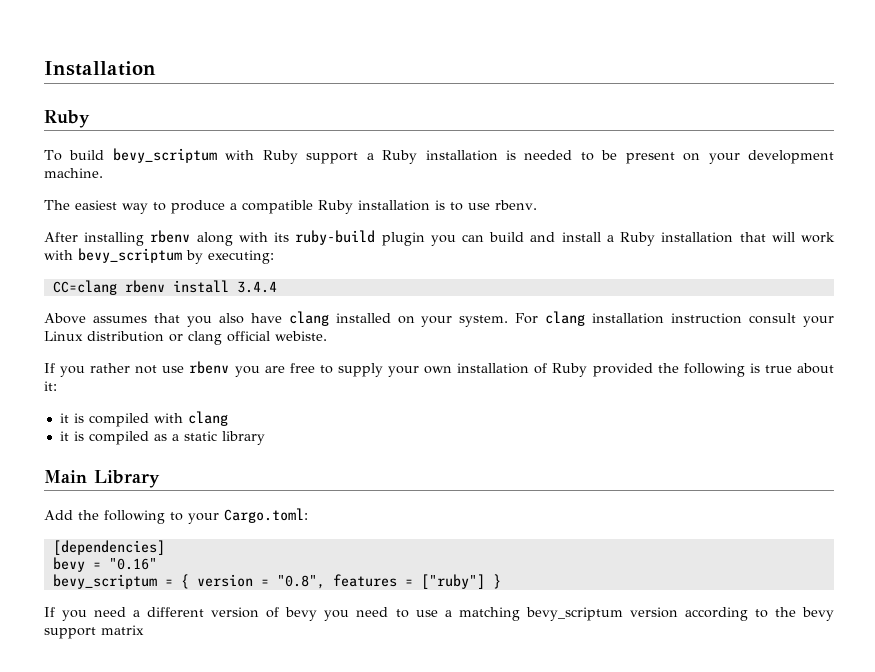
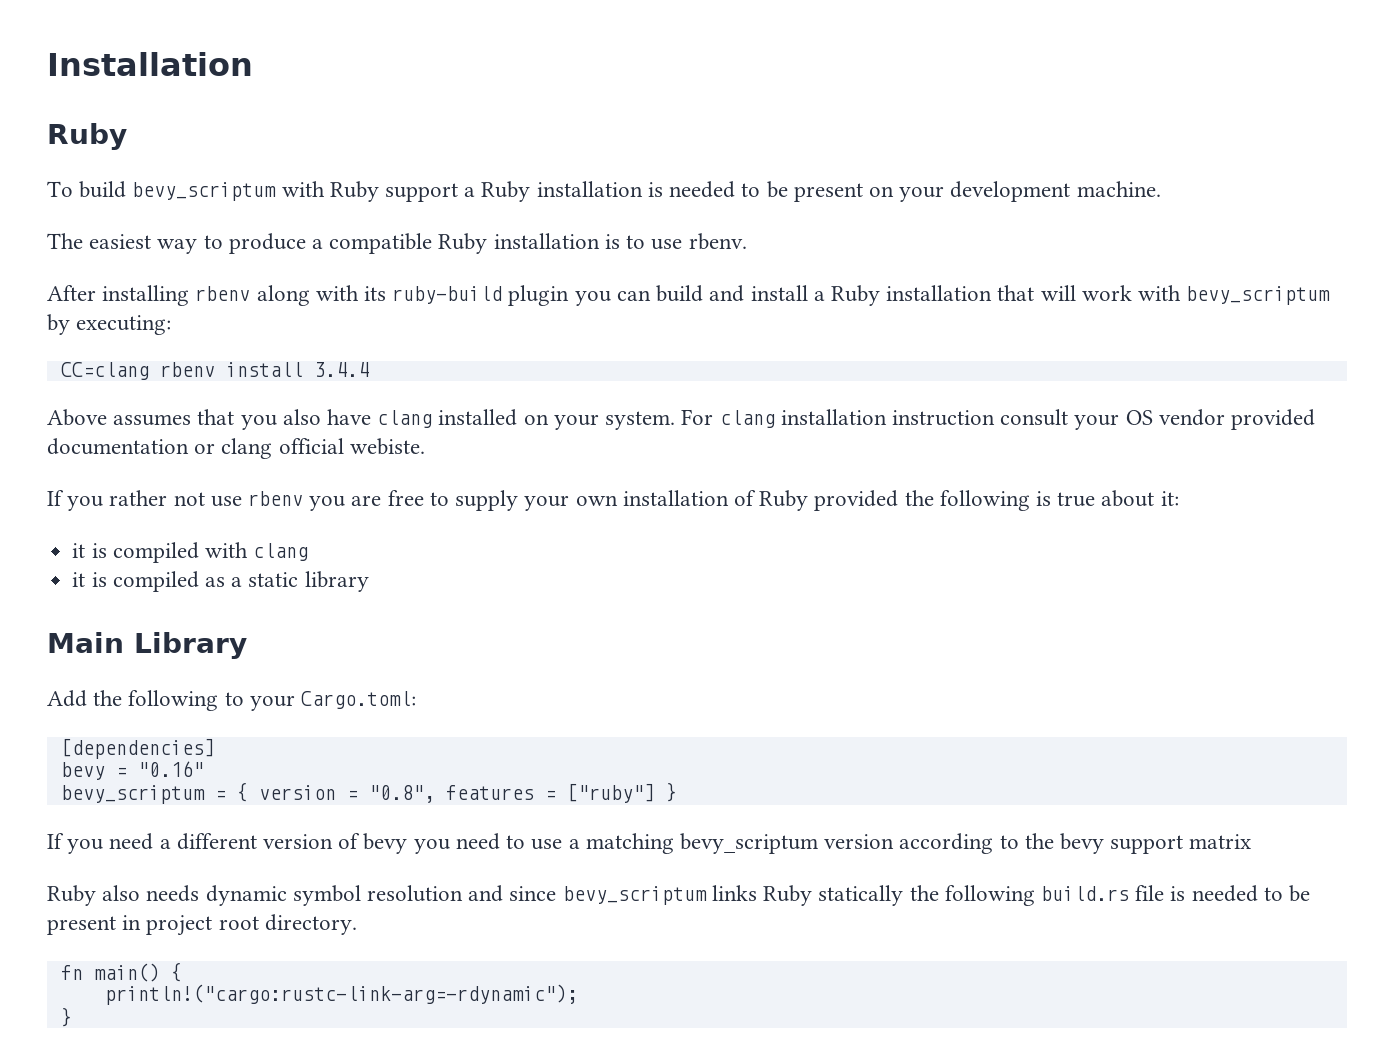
- For clang installation instruction consult your Linux distribution or clang official webiste.
+ For clang installation instruction consult your OS vendor provided documentation or clang official webiste.
+ Ruby also needs dynamic symbol resolution and since bevy_scriptum links Ruby statically the following build.rs file is needed to be present in project root directory.
+ fn main() {
+ println!("cargo:rustc-link-arg=-rdynamic");
+ }

